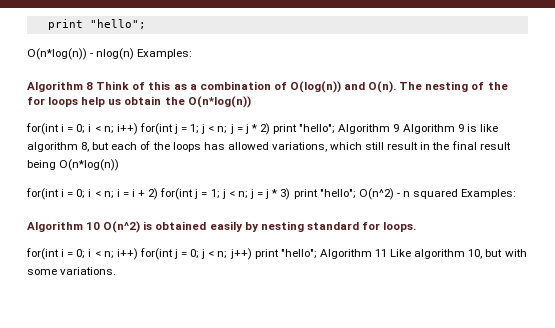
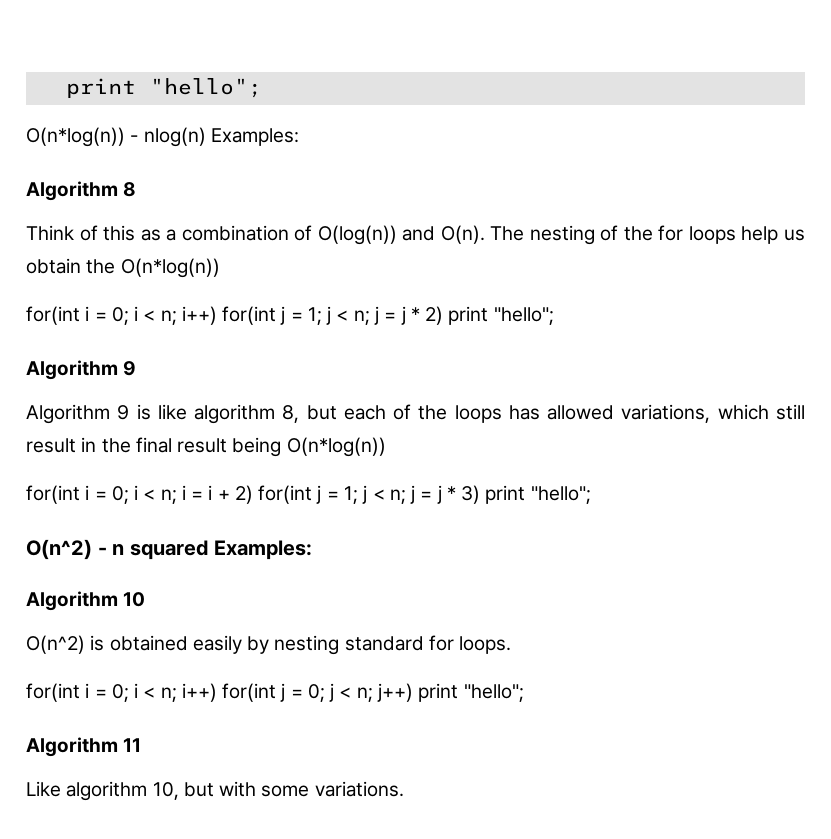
- Algorithm 8 Think of this as a combination of O(log(n)) and O(n).
+ Algorithm 8
+ Think of this as a combination of O(log(n)) and O(n).
- for(int i = 0; i < n; i++) for(int j = 1; j < n; j = j * 2) print "hello"; Algorithm 9 Algorithm 9 is like algorithm 8, but each of the loops has allowed variations, which still result in the final result being O(n*log(n))
+ for(int i = 0; i < n; i++) for(int j = 1; j < n; j = j * 2) print "hello";
+ Algorithm 9
+ Algorithm 9 is like algorithm 8, but each of the loops has allowed variations, which still result in the final result being O(n*log(n))
- for(int i = 0; i < n; i = i + 2) for(int j = 1; j < n; j = j * 3) print "hello"; O(n^2) - n squared Examples:
+ for(int i = 0; i < n; i = i + 2) for(int j = 1; j < n; j = j * 3) print "hello";
+ O(n^2) - n squared Examples:
- Algorithm 10 O(n^2) is obtained easily by nesting standard for loops.
+ Algorithm 10
+ O(n^2) is obtained easily by nesting standard for loops.
- for(int i = 0; i < n; i++) for(int j = 0; j < n; j++) print "hello"; Algorithm 11 Like algorithm 10, but with some variations.
+ for(int i = 0; i < n; i++) for(int j = 0; j < n; j++) print "hello";
+ Algorithm 11
+ Like algorithm 10, but with some variations.

